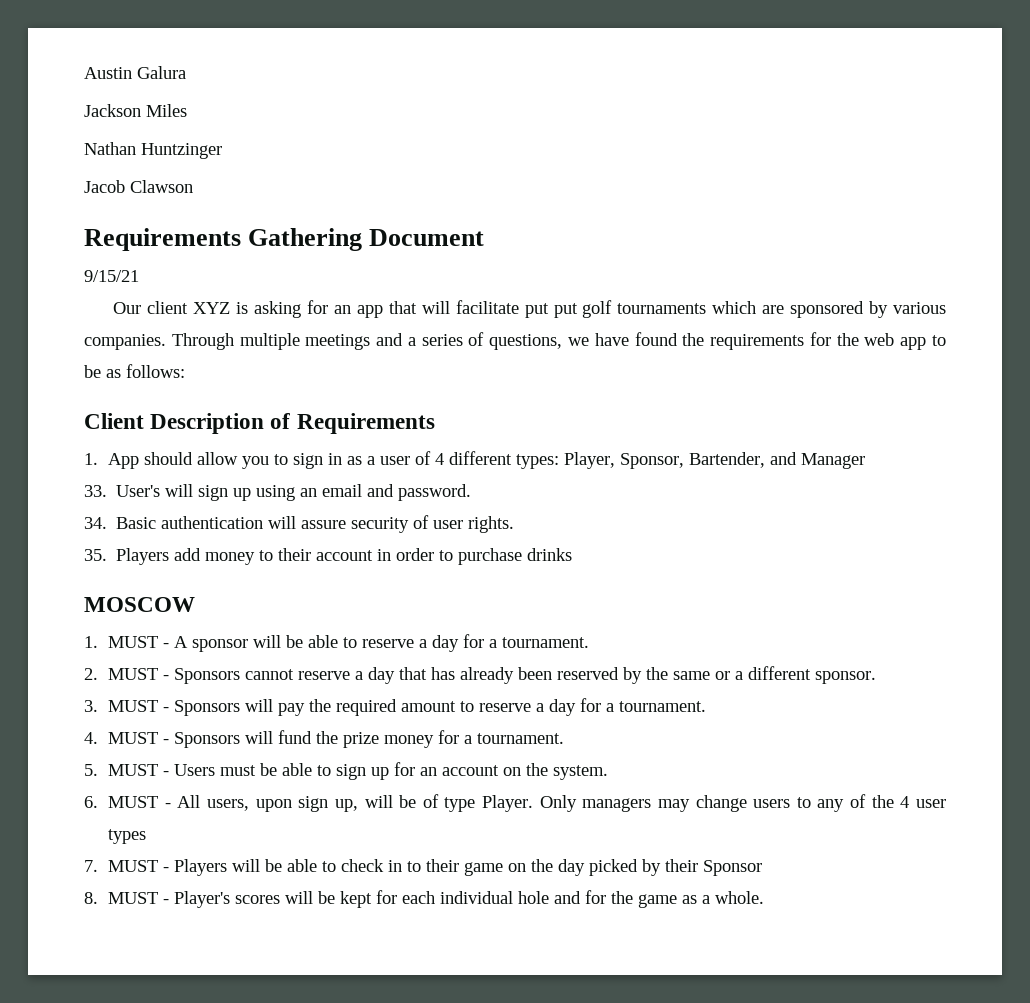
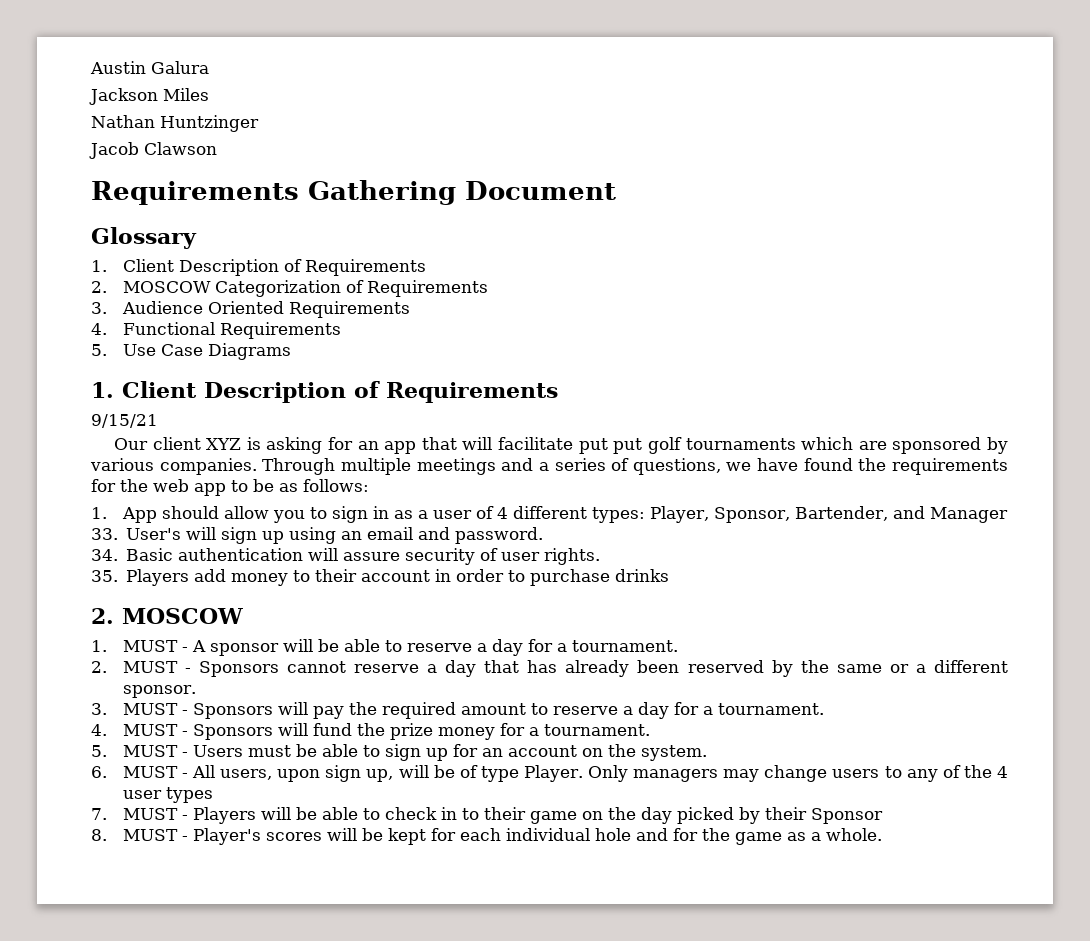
+ Glossary
+ 1. Client Description of Requirements
+ 2. MOSCOW Categorization of Requirements
+ 3. Audience Oriented Requirements
+ 4. Functional Requirements
+ 5. Use Case Diagrams
+ 1. Client Description of Requirements
- Client Description of Requirements
  35. Players add money to their account in order to purchase drinks
- MOSCOW
+ 2. MOSCOW

